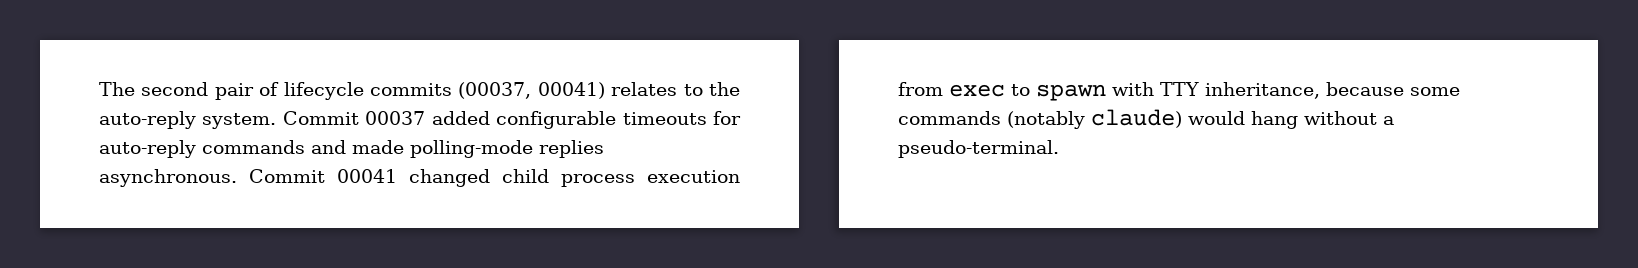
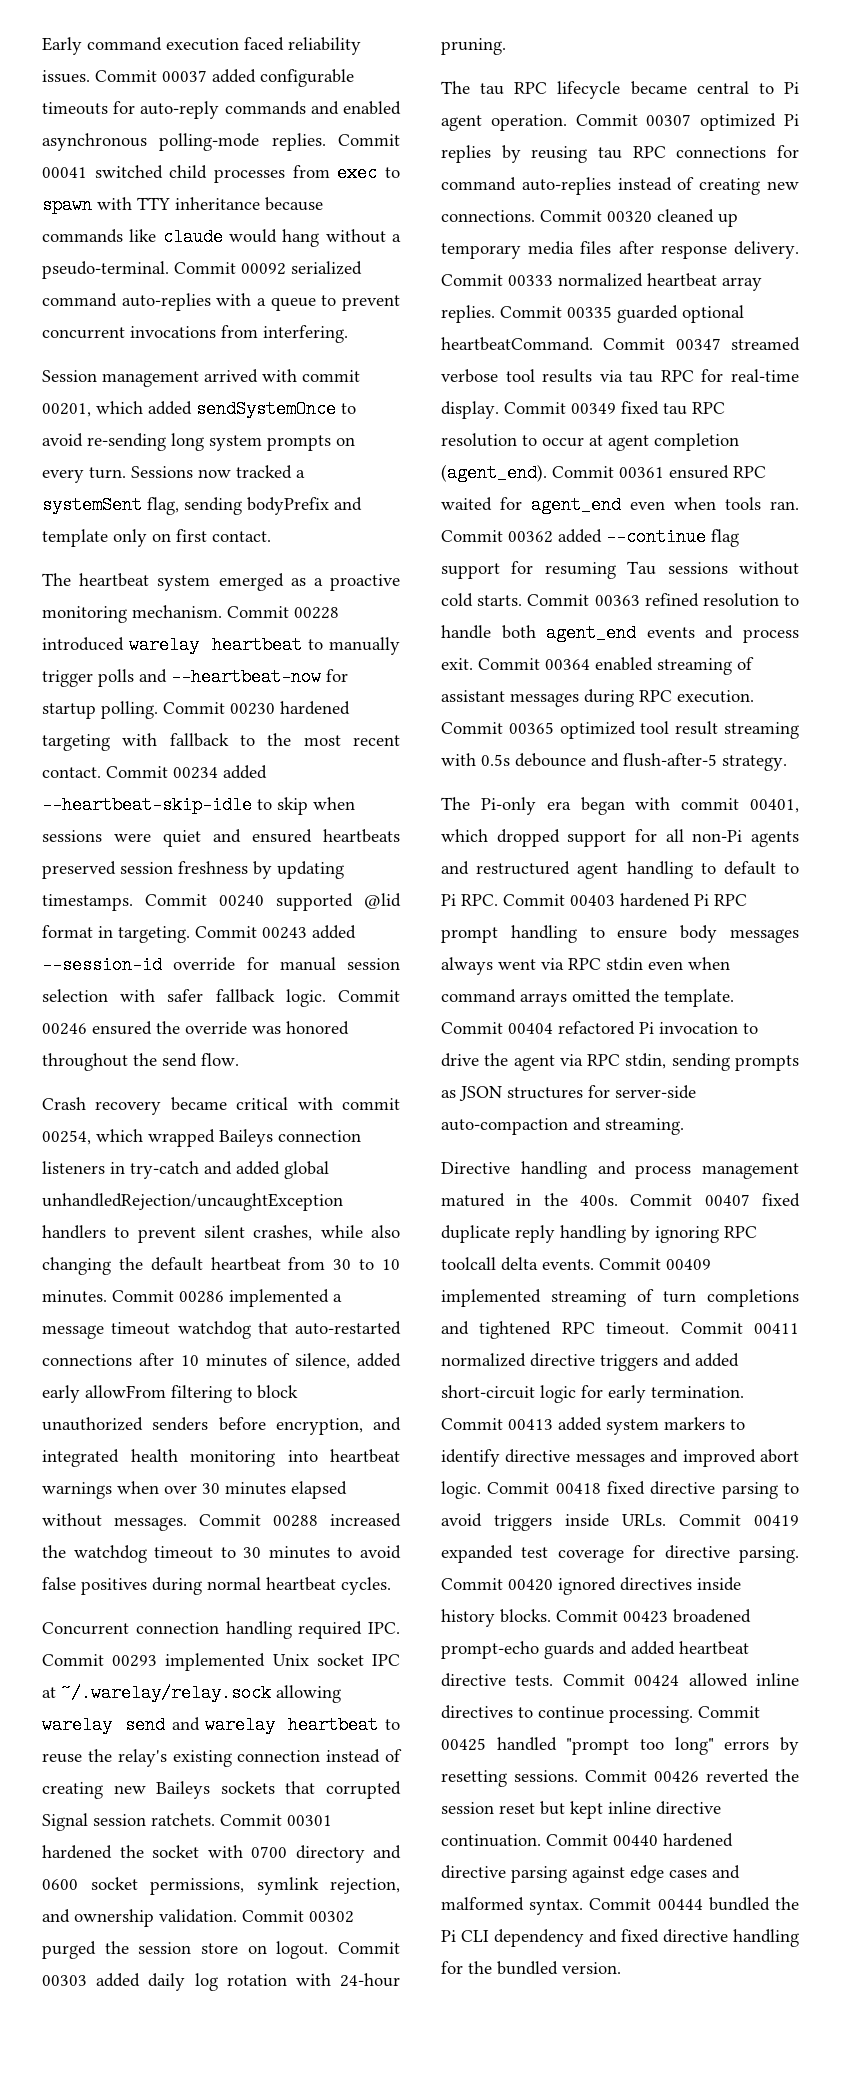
- The second pair of lifecycle commits (00037, 00041) relates to the auto-reply system.
+ Early command execution faced reliability issues.
- Commit 00037 added configurable timeouts for auto-reply commands and made polling-mode replies asynchronous. Commit 00041 changed child process execution from exec to spawn with TTY inheritance, because some commands (notably claude) would hang without a pseudo-terminal.
+ Commit 00037 added configurable timeouts for auto-reply commands and enabled asynchronous polling-mode replies. Commit 00041 switched child processes from exec to spawn with TTY inheritance because commands like claude would hang without a pseudo-terminal.
+ Commit 00092 serialized command auto-replies with a queue to prevent concurrent invocations from interfering.
+ Session management arrived with commit 00201, which added sendSystemOnce to avoid re-sending long system prompts on every turn. Sessions now tracked a systemSent flag, sending bodyPrefix and template only on first contact.
+ The heartbeat system emerged as a proactive monitoring mechanism. Commit 00228 introduced warelay heartbeat to manually trigger polls and --heartbeat-now for startup polling. Commit 00230 hardened targeting with fallback to the most recent contact. Commit 00234 added --heartbeat-skip-idle to skip when sessions were quiet and ensured heartbeats preserved session freshness by updating timestamps. Commit 00240 supported @lid format in targeting. Commit 00243 added --session-id override for manual session selection with safer fallback logic. Commit 00246 ensured the override was honored throughout the send flow.
+ Crash recovery became critical with commit 00254, which wrapped Baileys connection listeners in try-catch and added global unhandledRejection/uncaughtException handlers to prevent silent crashes, while also changing the default heartbeat from 30 to 10 minutes. Commit 00286 implemented a message timeout watchdog that auto-restarted connections after 10 minutes of silence, added early allowFrom filtering to block unauthorized senders before encryption, and integrated health monitoring into heartbeat warnings when over 30 minutes elapsed without messages. Commit 00288 increased the watchdog timeout to 30 minutes to avoid false positives during normal heartbeat cycles.
+ Concurrent connection handling required IPC. Commit 00293 implemented Unix socket IPC at ~/.warelay/relay.sock allowing warelay send and warelay heartbeat to reuse the relay's existing connection instead of creating new Baileys sockets that corrupted Signal session ratchets. Commit 00301 hardened the socket with 0700 directory and 0600 socket permissions, symlink rejection, and ownership validation. Commit 00302 purged the session store on logout. Commit 00303 added daily log rotation with 24-hour pruning.
+ The tau RPC lifecycle became central to Pi agent operation. Commit 00307 optimized Pi replies by reusing tau RPC connections for command auto-replies instead of creating new connections. Commit 00320 cleaned up temporary media files after response delivery. Commit 00333 normalized heartbeat array replies. Commit 00335 guarded optional heartbeatCommand. Commit 00347 streamed verbose tool results via tau RPC for real-time display. Commit 00349 fixed tau RPC resolution to occur at agent completion (agent_end). Commit 00361 ensured RPC waited for agent_end even when tools ran. Commit 00362 added --continue flag support for resuming Tau sessions without cold starts. Commit 00363 refined resolution to handle both agent_end events and process exit. Commit 00364 enabled streaming of assistant messages during RPC execution. Commit 00365 optimized tool result streaming with 0.5s debounce and flush-after-5 strategy.
+ The Pi-only era began with commit 00401, which dropped support for all non-Pi agents and restructured agent handling to default to Pi RPC. Commit 00403 hardened Pi RPC prompt handling to ensure body messages always went via RPC stdin even when command arrays omitted the template. Commit 00404 refactored Pi invocation to drive the agent via RPC stdin, sending prompts as JSON structures for server-side auto-compaction and streaming.
+ Directive handling and process management matured in the 400s. Commit 00407 fixed duplicate reply handling by ignoring RPC toolcall delta events. Commit 00409 implemented streaming of turn completions and tightened RPC timeout. Commit 00411 normalized directive triggers and added short-circuit logic for early termination. Commit 00413 added system markers to identify directive messages and improved abort logic. Commit 00418 fixed directive parsing to avoid triggers inside URLs. Commit 00419 expanded test coverage for directive parsing. Commit 00420 ignored directives inside history blocks. Commit 00423 broadened prompt-echo guards and added heartbeat directive tests. Commit 00424 allowed inline directives to continue processing. Commit 00425 handled "prompt too long" errors by resetting sessions. Commit 00426 reverted the session reset but kept inline directive continuation. Commit 00440 hardened directive parsing against edge cases and malformed syntax. Commit 00444 bundled the Pi CLI dependency and fixed directive handling for the bundled version.

